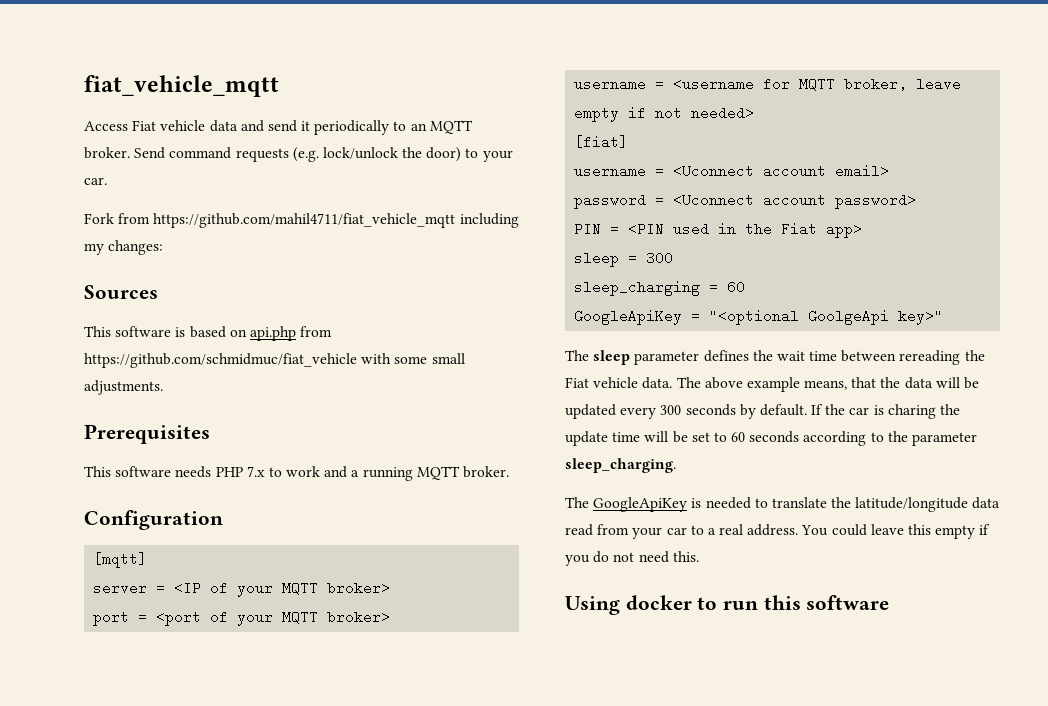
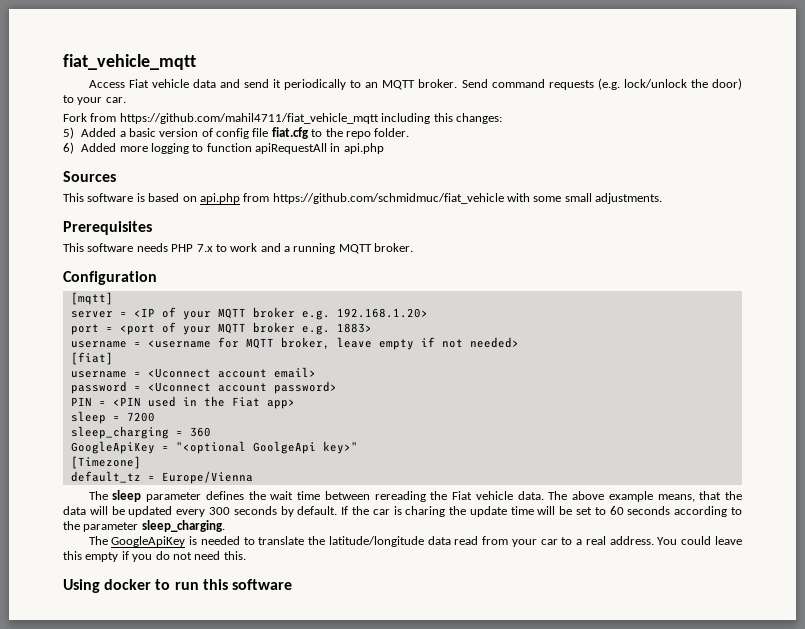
- Fork from https://github.com/mahil4711/fiat_vehicle_mqtt including my changes:
+ Fork from https://github.com/mahil4711/fiat_vehicle_mqtt including this changes:
+ 5) Added a basic version of config file fiat.cfg to the repo folder.
+ 6) Added more logging to function apiRequestAll in api.php
- server = <IP of your MQTT broker>
+ server = <IP of your MQTT broker e.g. 192.168.1.20>
- port = <port of your MQTT broker>
+ port = <port of your MQTT broker e.g. 1883>
- sleep = 300
+ sleep = 7200
- sleep_charging = 60
+ sleep_charging = 360
+ [Timezone]
+ default_tz = Europe/Vienna

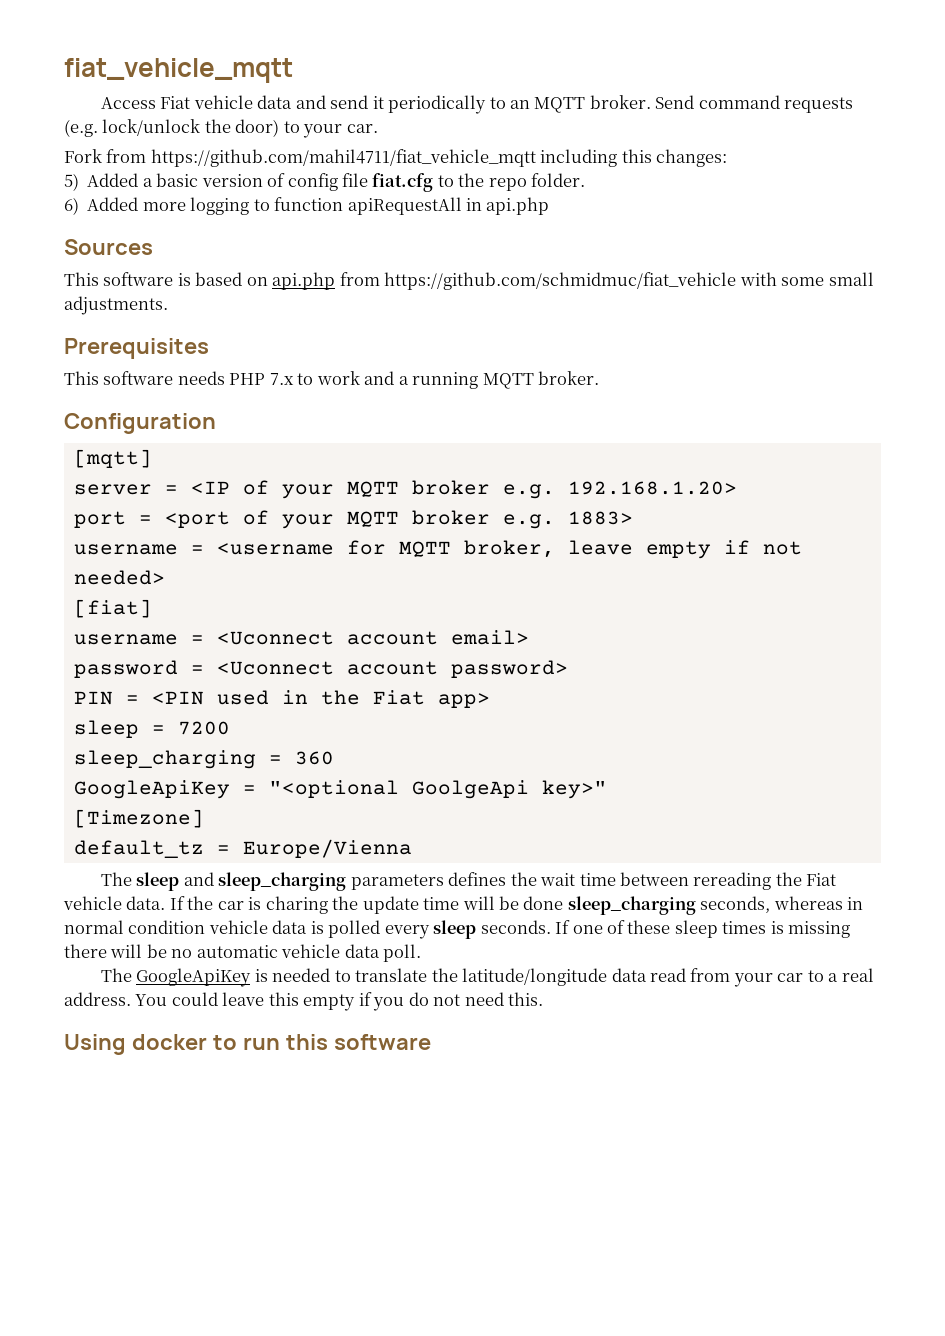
- The sleep parameter defines the wait time between rereading the Fiat vehicle data.
+ The sleep and sleep_charging parameters defines the wait time between rereading the Fiat vehicle data.
- The above example means, that the data will be updated every 300 seconds by default.
- If the car is charing the update time will be set to 60 seconds according to the parameter sleep_charging.
+ If the car is charing the update time will be done sleep_charging seconds, whereas in normal condition vehicle data is polled every sleep seconds. If one of these sleep times is missing there will be no automatic vehicle data poll.

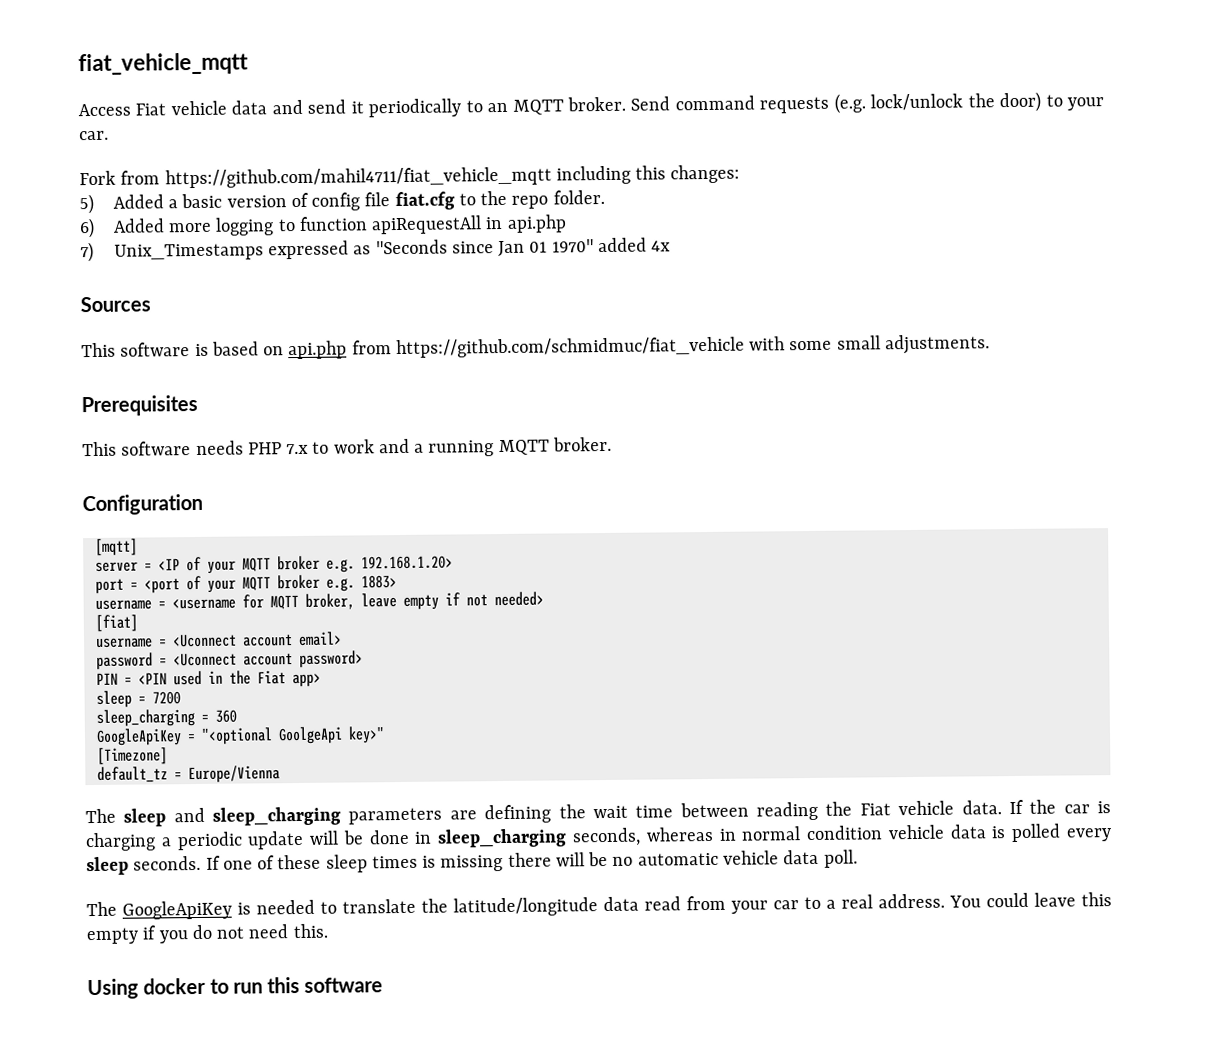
+ 7) Unix_Timestamps expressed as "Seconds since Jan 01 1970" added 4x
- The sleep and sleep_charging parameters defines the wait time between rereading the Fiat vehicle data.
+ The sleep and sleep_charging parameters are defining the wait time between reading the Fiat vehicle data.
- If the car is charing the update time will be done sleep_charging seconds, whereas in normal condition vehicle data is polled every sleep seconds.
+ If the car is charging a periodic update will be done in sleep_charging seconds, whereas in normal condition vehicle data is polled every sleep seconds.

